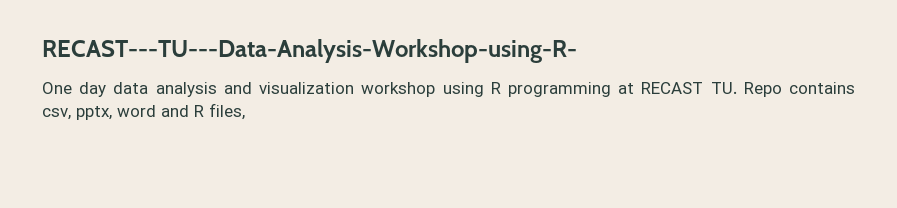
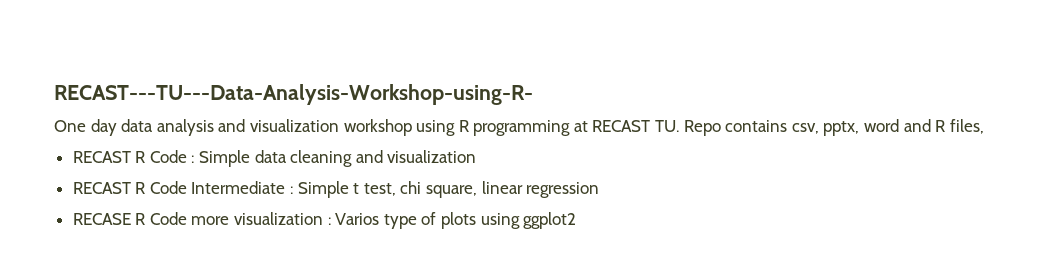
+ RECAST R Code : Simple data cleaning and visualization
+ RECAST R Code Intermediate : Simple t test, chi square, linear regression
+ RECASE R Code more visualization : Varios type of plots using ggplot2

